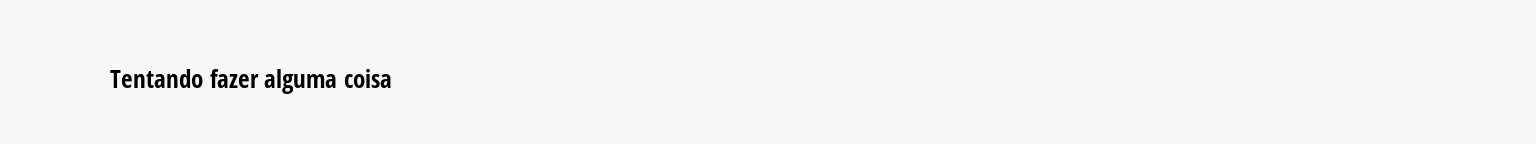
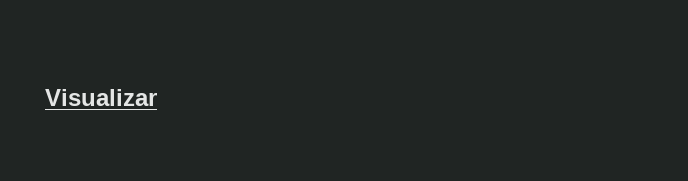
- Tentando fazer alguma coisa
+ Visualizar

